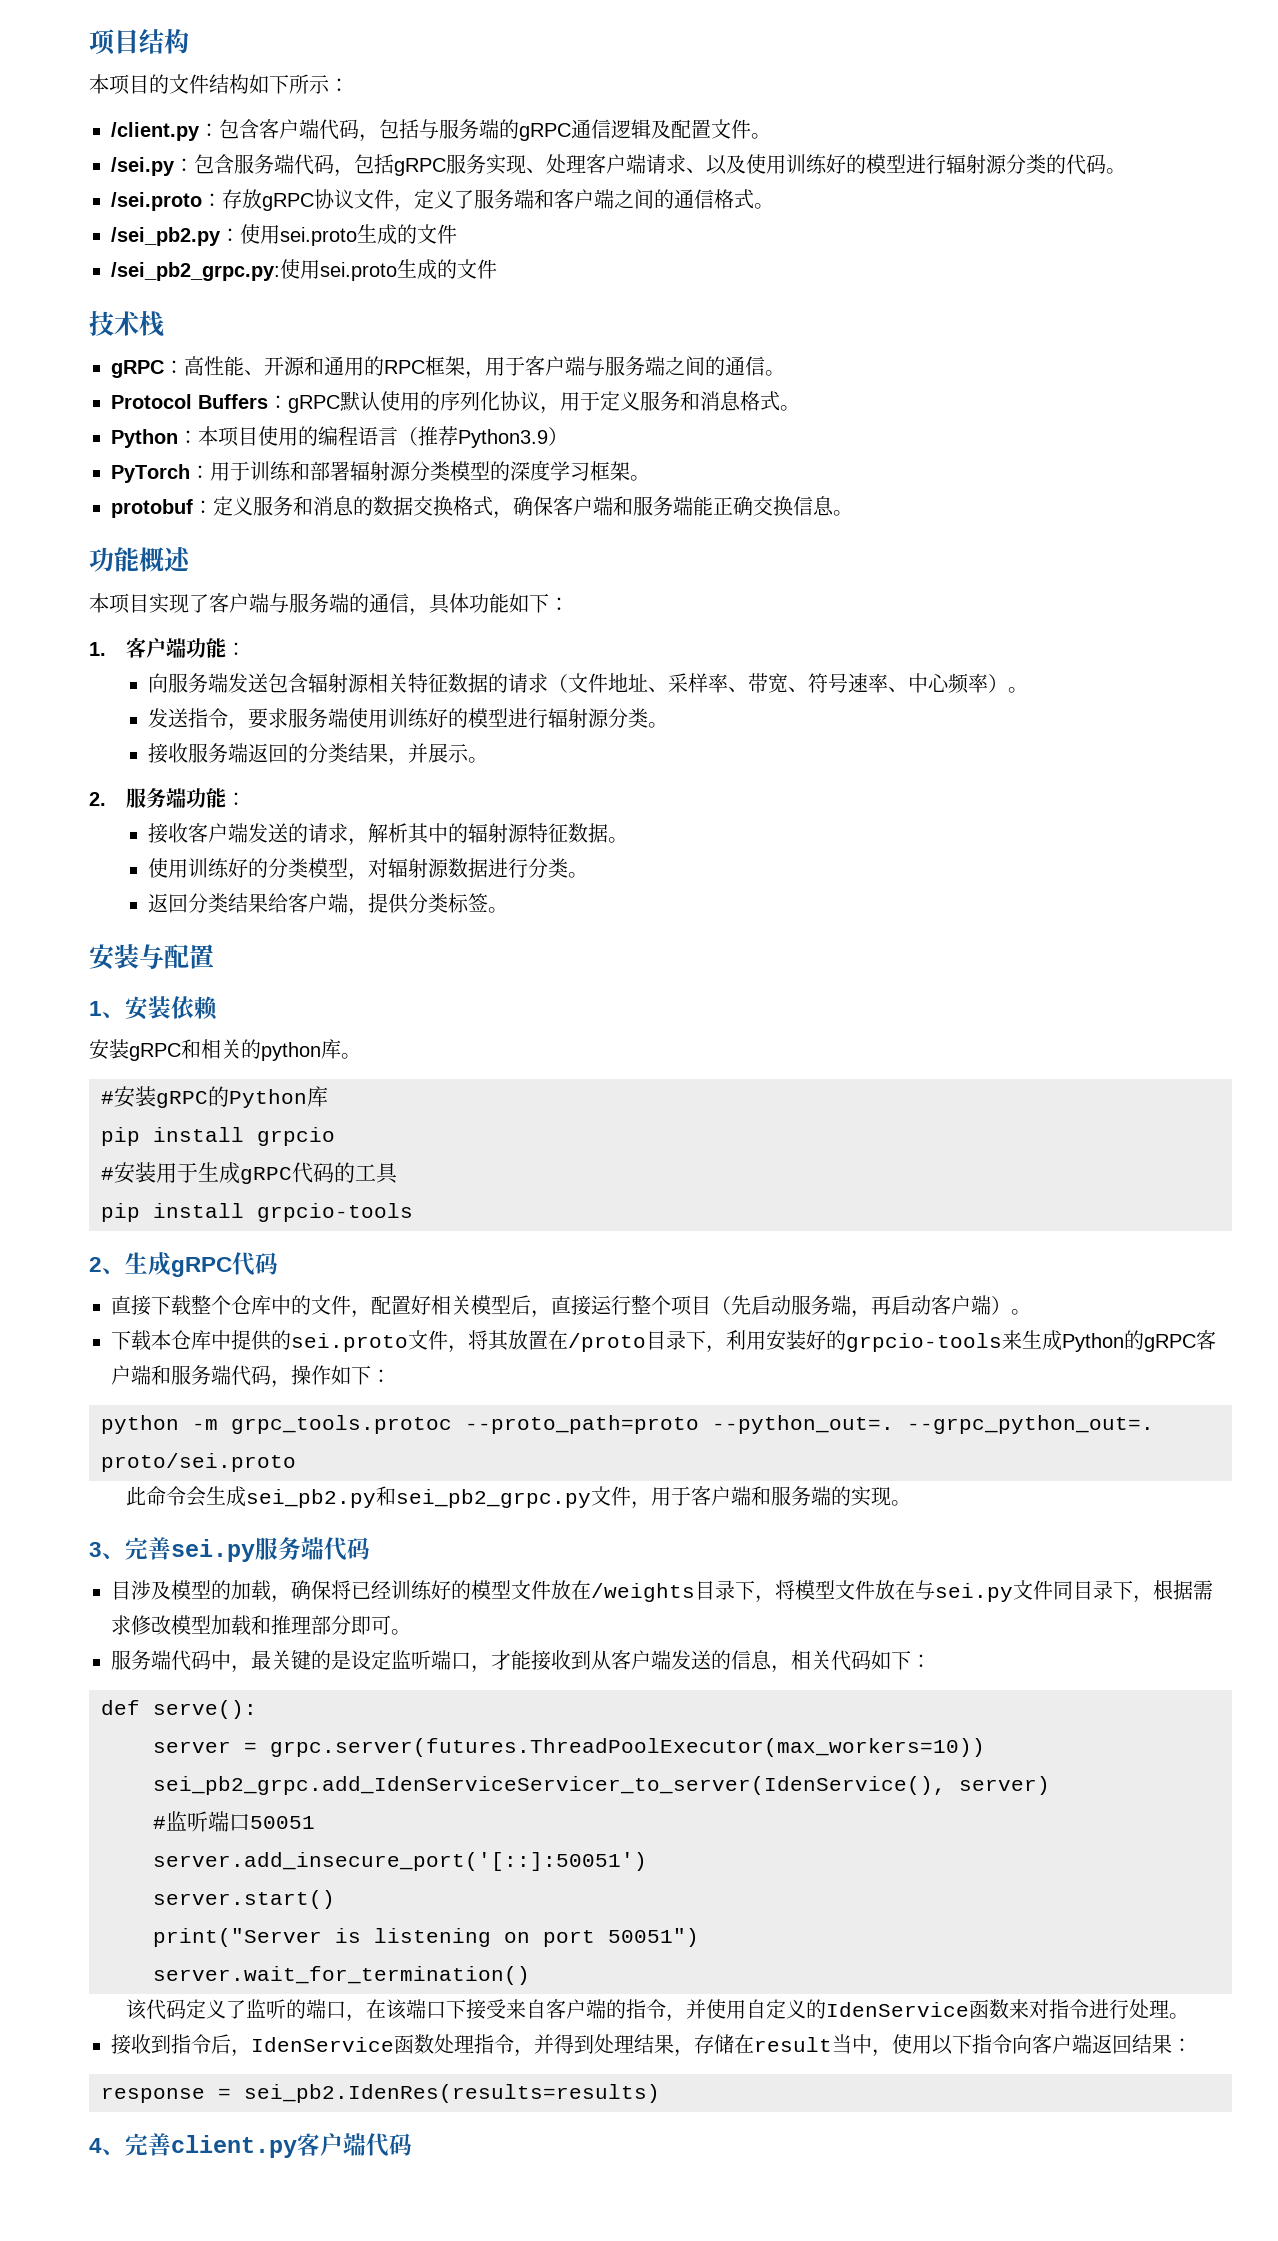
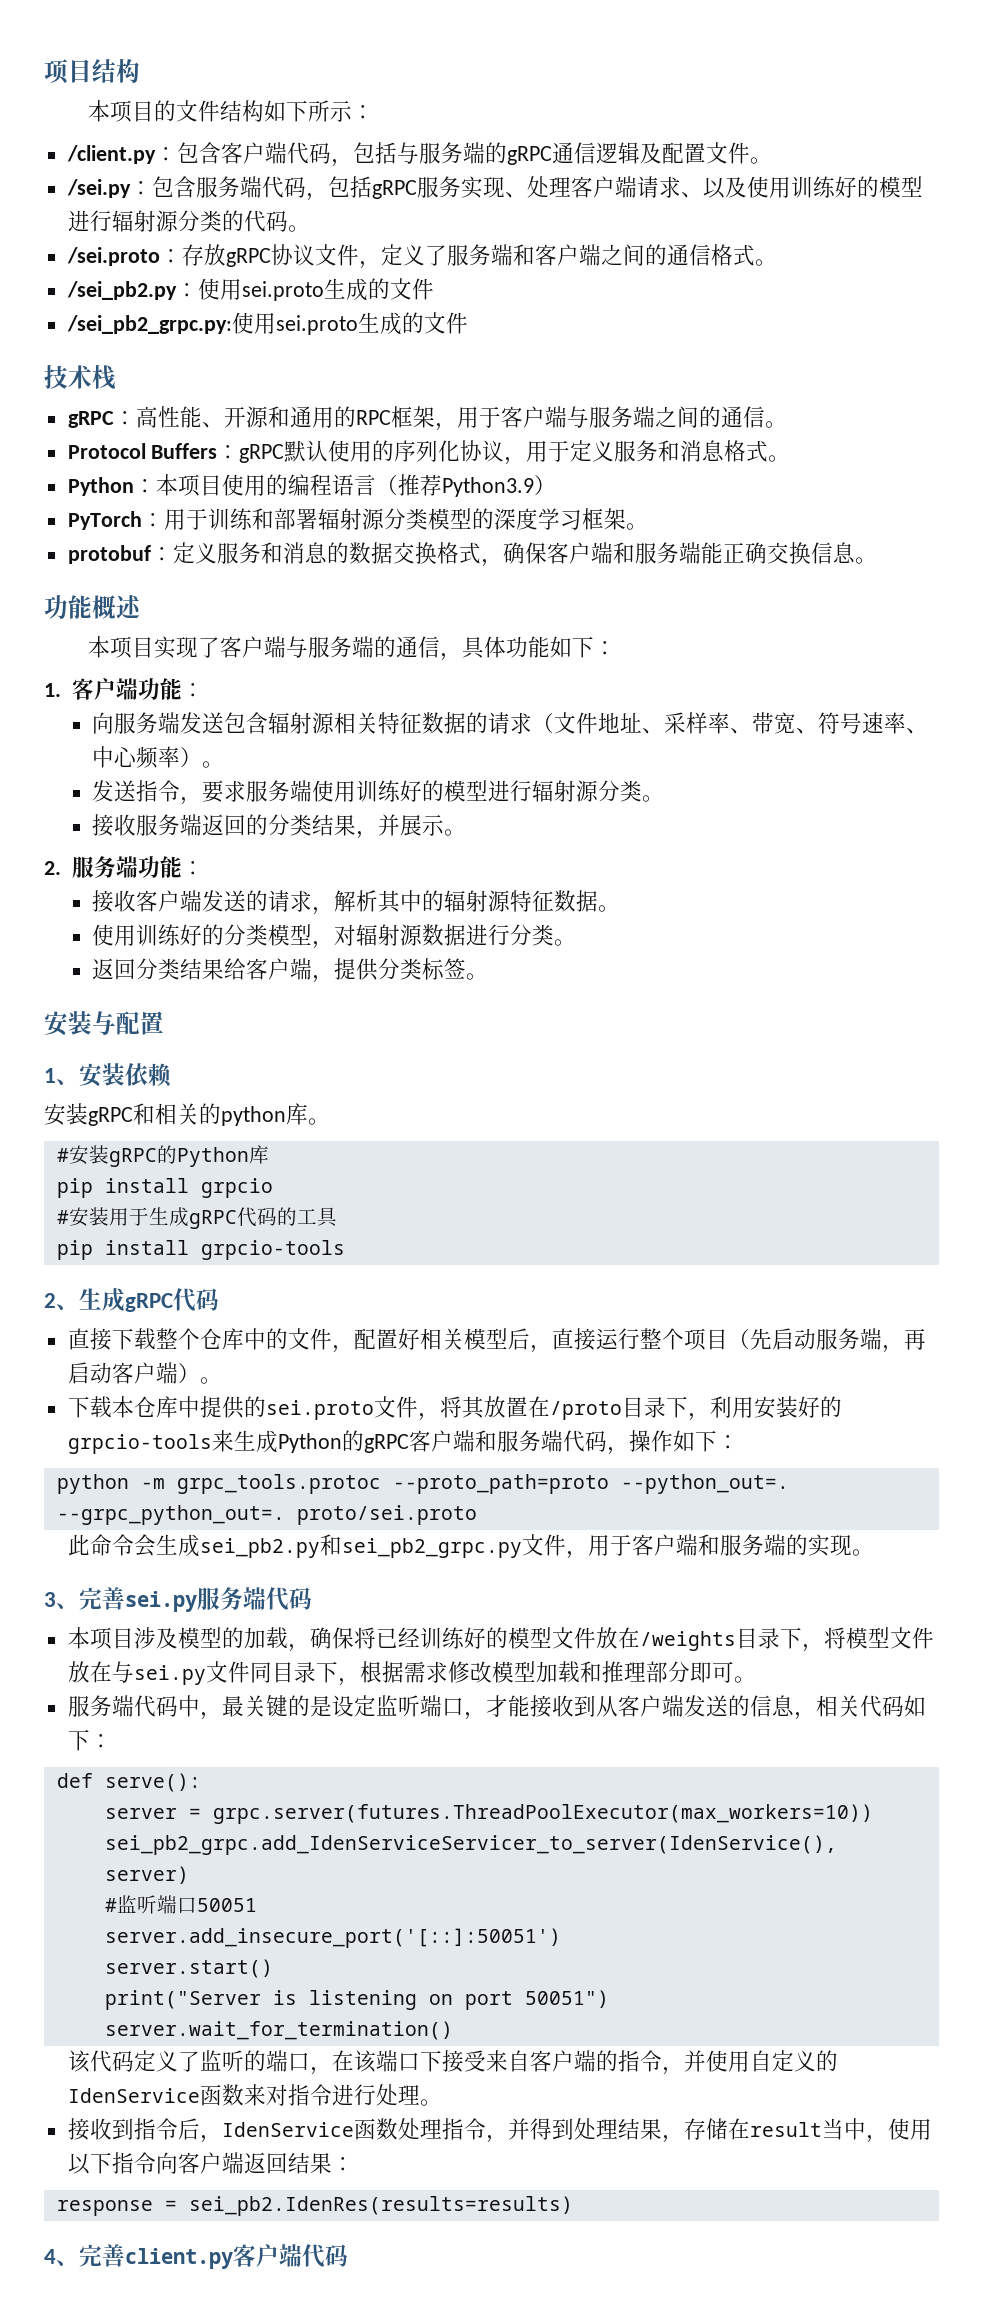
- 目涉及模型的加载，确保将已经训练好的模型文件放在/weights目录下，将模型文件放在与sei.py文件同目录下，根据需求修改模型加载和推理部分即可。
+ 本项目涉及模型的加载，确保将已经训练好的模型文件放在/weights目录下，将模型文件放在与sei.py文件同目录下，根据需求修改模型加载和推理部分即可。

